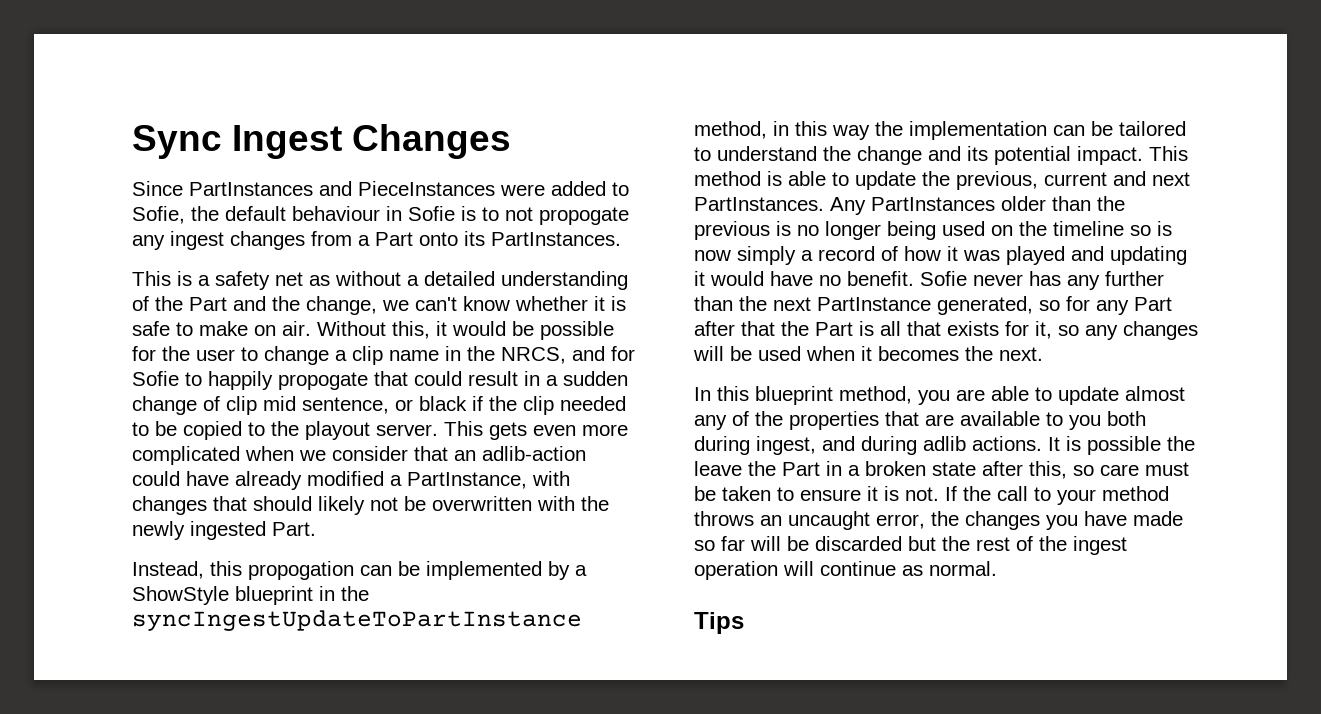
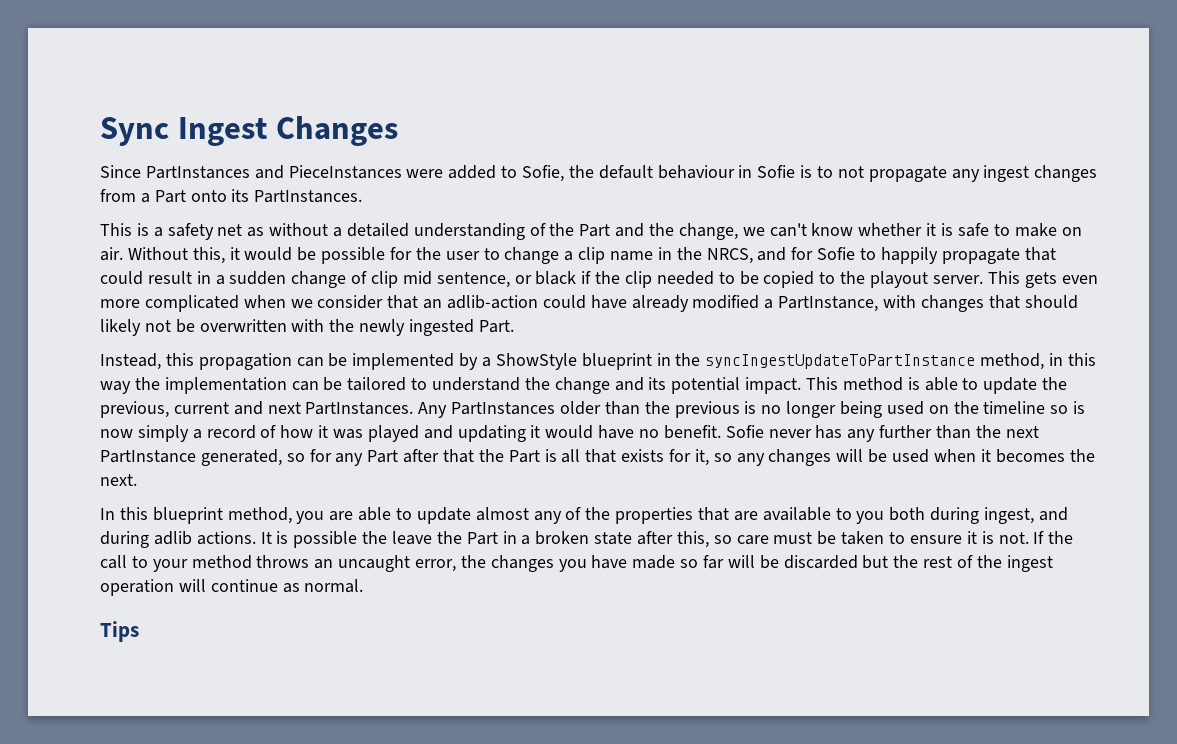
- Since PartInstances and PieceInstances were added to Sofie, the default behaviour in Sofie is to not propogate any ingest changes from a Part onto its PartInstances.
+ Since PartInstances and PieceInstances were added to Sofie, the default behaviour in Sofie is to not propagate any ingest changes from a Part onto its PartInstances.
- Without this, it would be possible for the user to change a clip name in the NRCS, and for Sofie to happily propogate that could result in a sudden change of clip mid sentence, or black if the clip needed to be copied to the playout server.
+ Without this, it would be possible for the user to change a clip name in the NRCS, and for Sofie to happily propagate that could result in a sudden change of clip mid sentence, or black if the clip needed to be copied to the playout server.
- Instead, this propogation can be implemented by a ShowStyle blueprint in the syncIngestUpdateToPartInstance method, in this way the implementation can be tailored to understand the change and its potential impact.
+ Instead, this propagation can be implemented by a ShowStyle blueprint in the syncIngestUpdateToPartInstance method, in this way the implementation can be tailored to understand the change and its potential impact.

